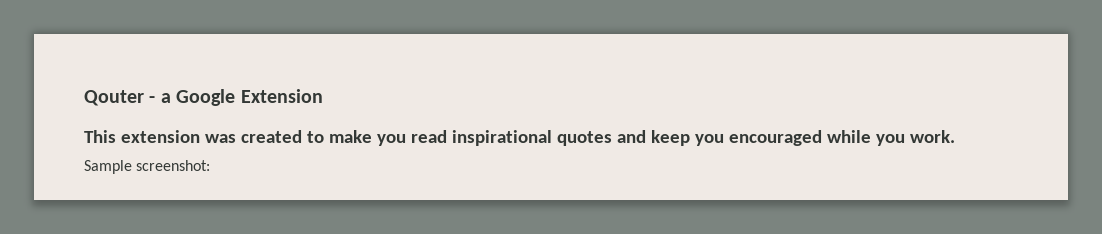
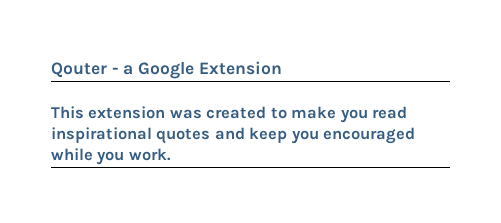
- Sample screenshot:

